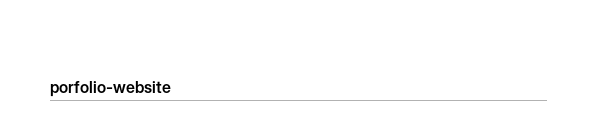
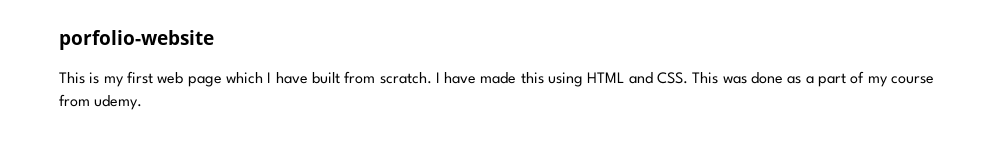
+ This is my first web page which I have built from scratch. I have made this using HTML and CSS. This was done as a part of my course from udemy.

